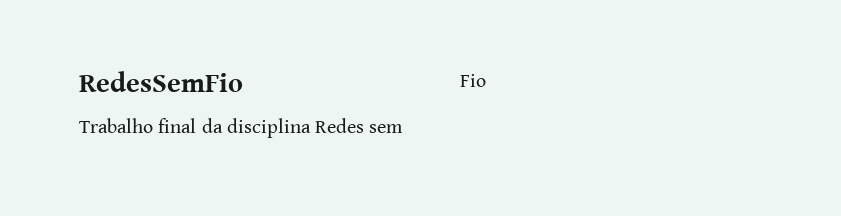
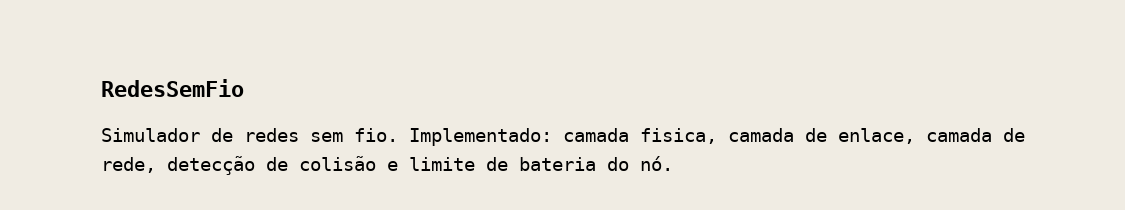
- Trabalho final da disciplina Redes sem Fio
+ Simulador de redes sem fio. Implementado: camada fisica, camada de enlace, camada de rede, detecção de colisão e limite de bateria do nó.

